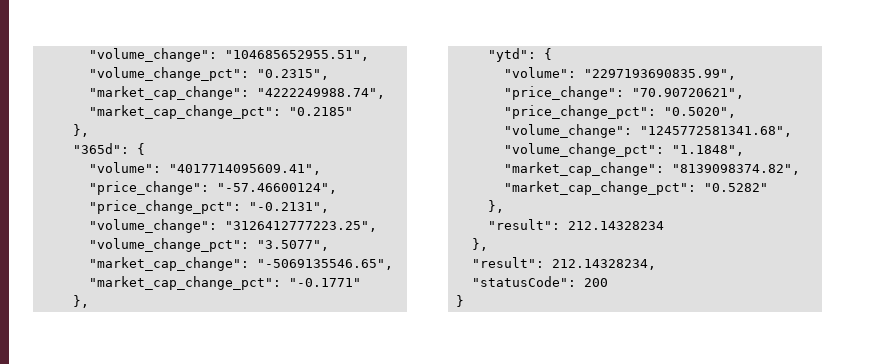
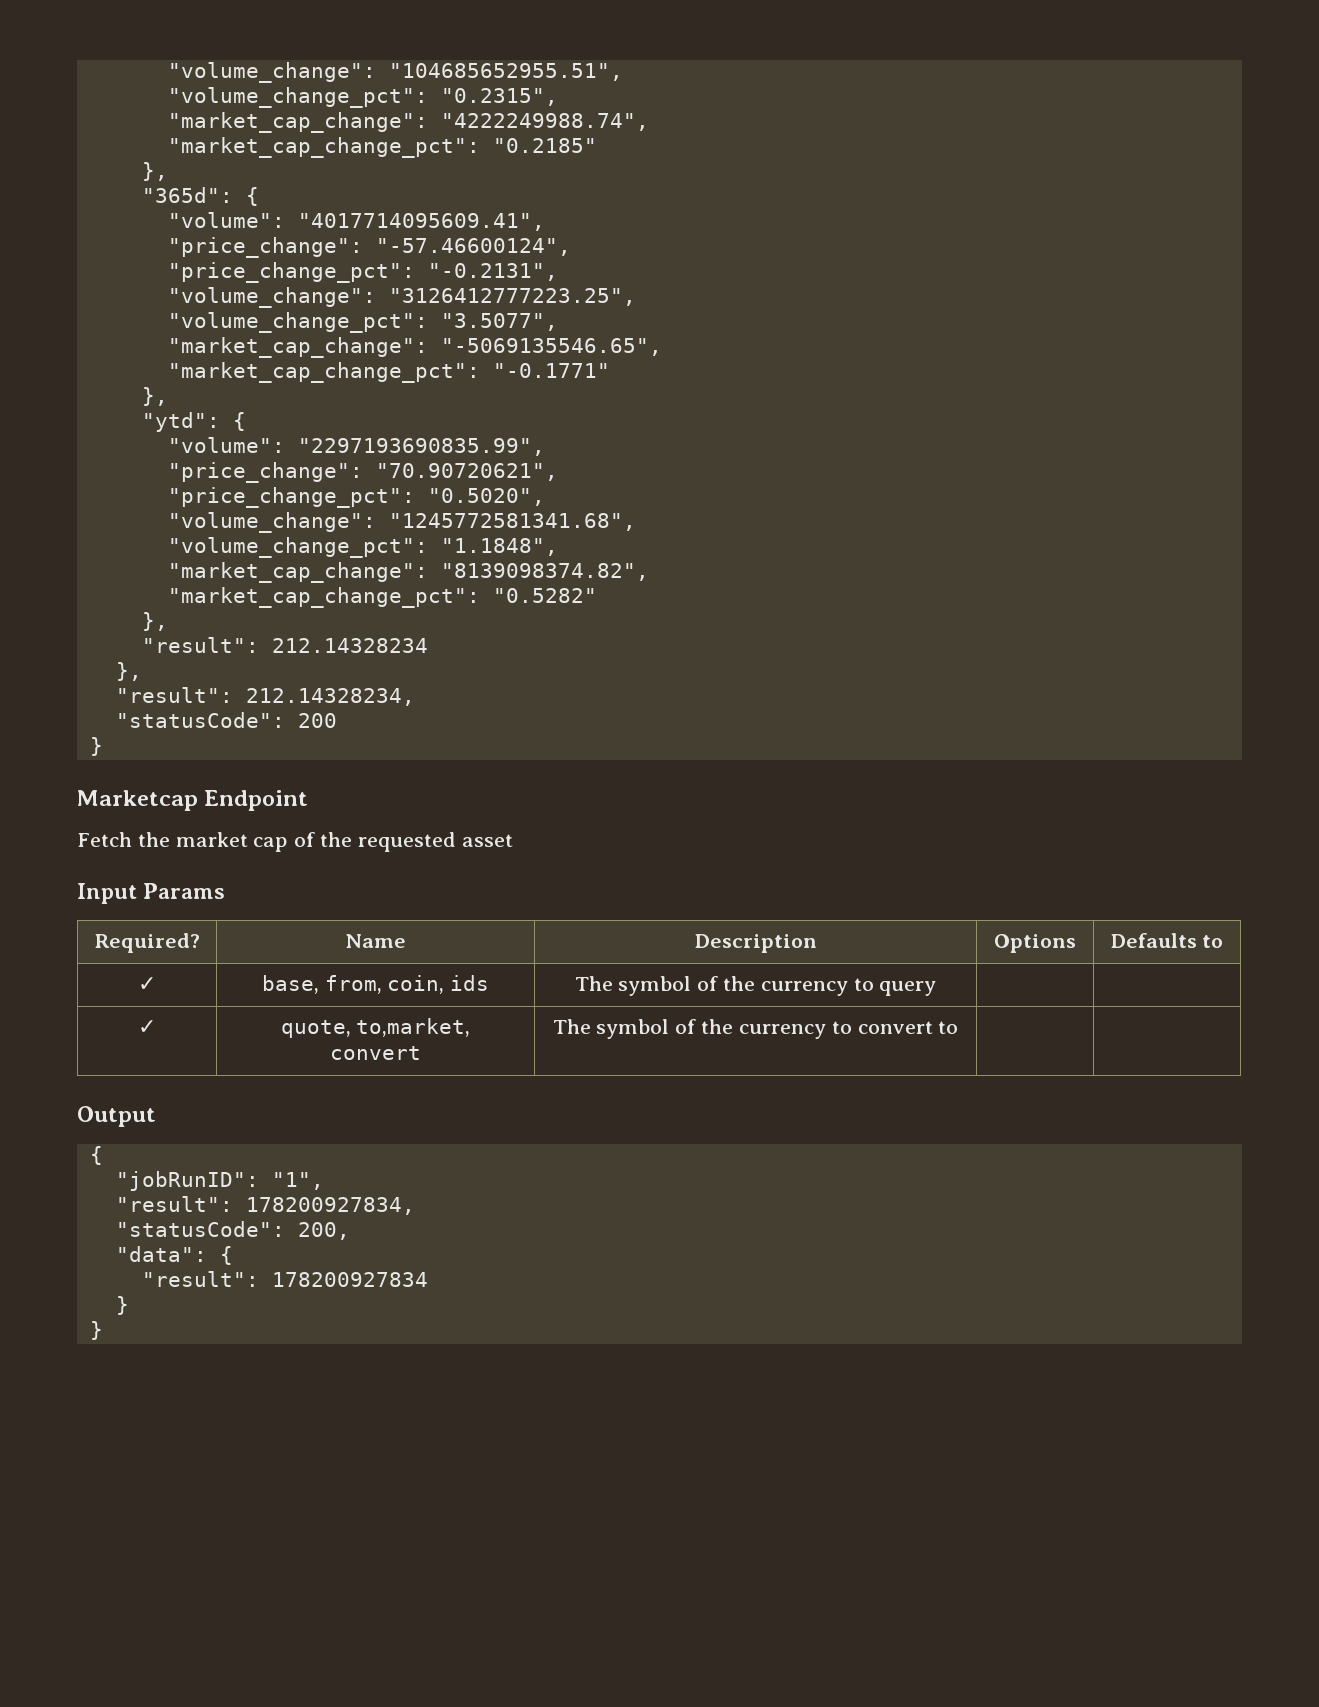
+ Marketcap Endpoint
+ Fetch the market cap of the requested asset
+ Input Params
+ Required? | Name | Description | Options | Defaults to
+ ✓ | base, from, coin, ids | The symbol of the currency to query | |
+ ✓ | quote, to,market, convert | The symbol of the currency to convert to | |
+ Output
+ {
+ "jobRunID": "1",
+ "result": 178200927834,
+ "statusCode": 200,
+ "data": {
+ "result": 178200927834
+ }
+ }

